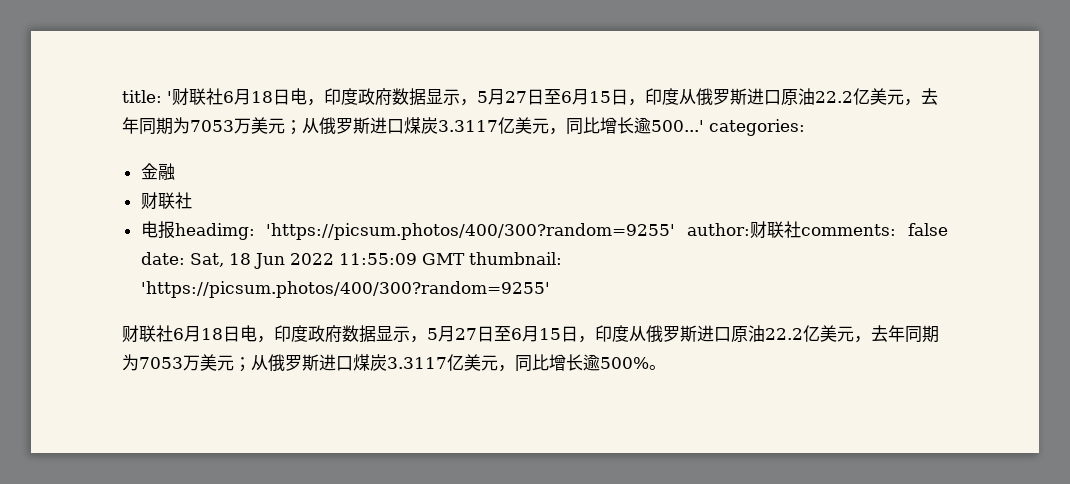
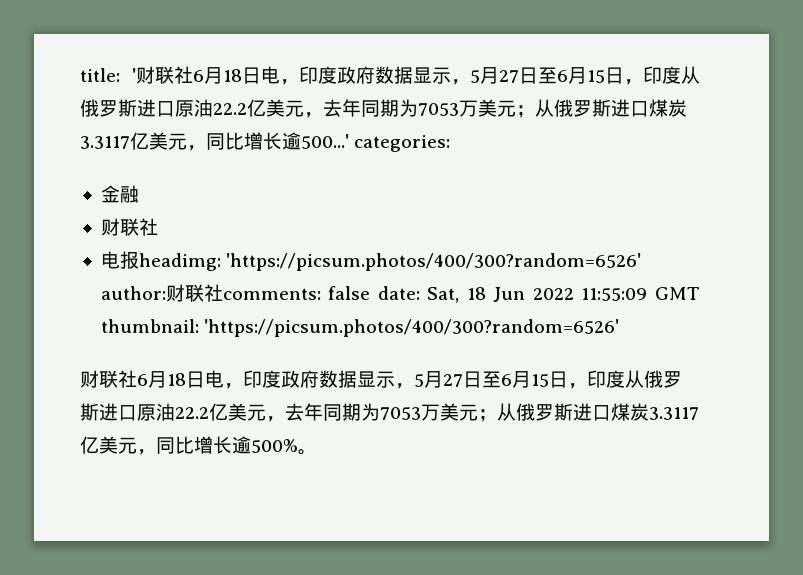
- 电报headimg: 'https://picsum.photos/400/300?random=9255' author:财联社comments: false date: Sat, 18 Jun 2022 11:55:09 GMT thumbnail: 'https://picsum.photos/400/300?random=9255'
+ 电报headimg: 'https://picsum.photos/400/300?random=6526' author:财联社comments: false date: Sat, 18 Jun 2022 11:55:09 GMT thumbnail: 'https://picsum.photos/400/300?random=6526'

